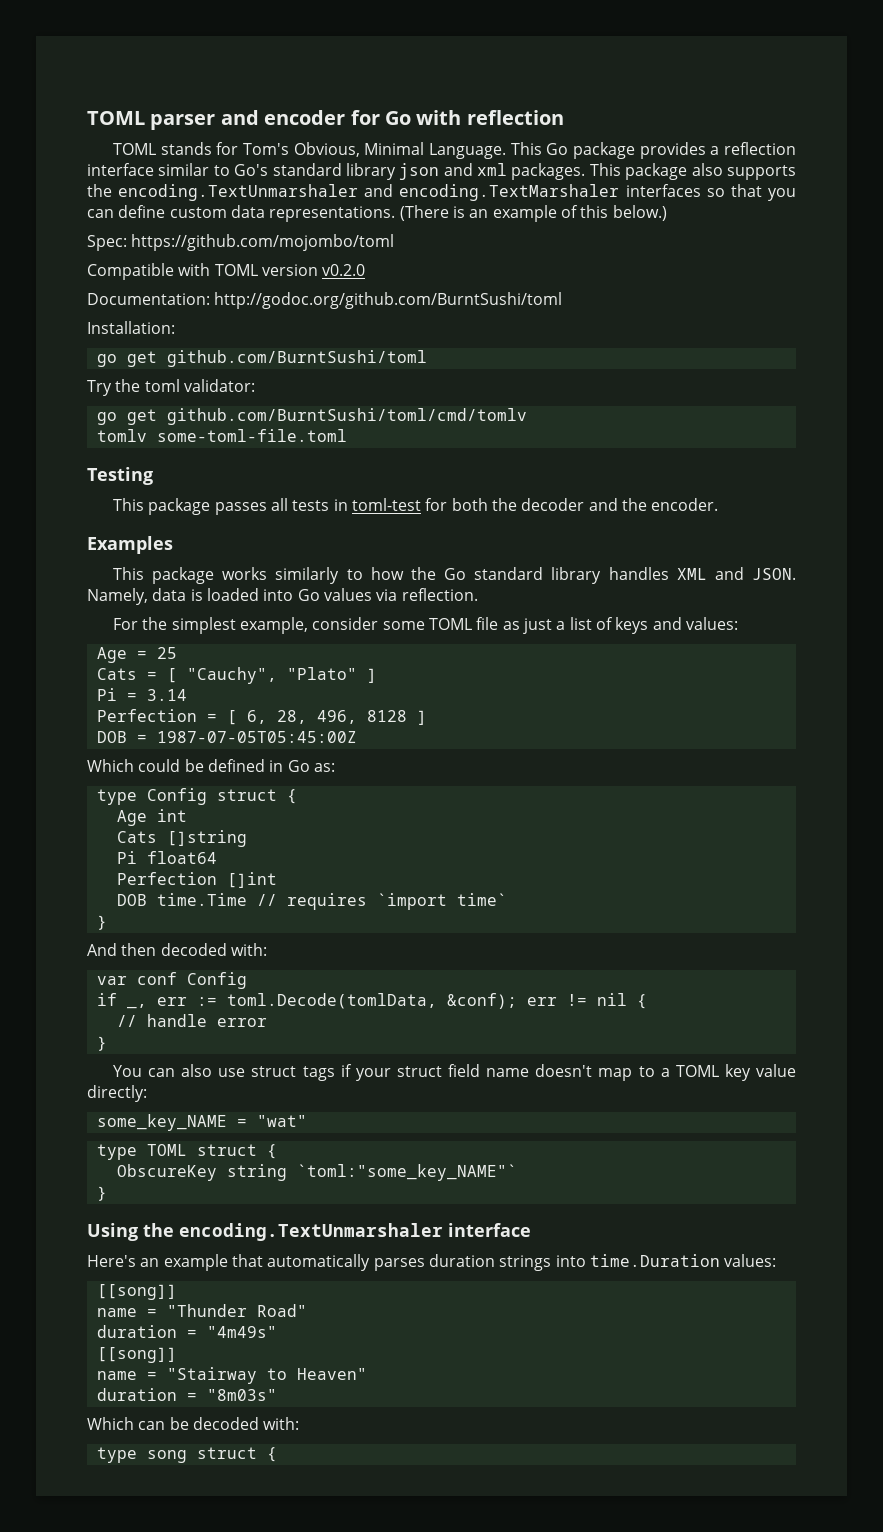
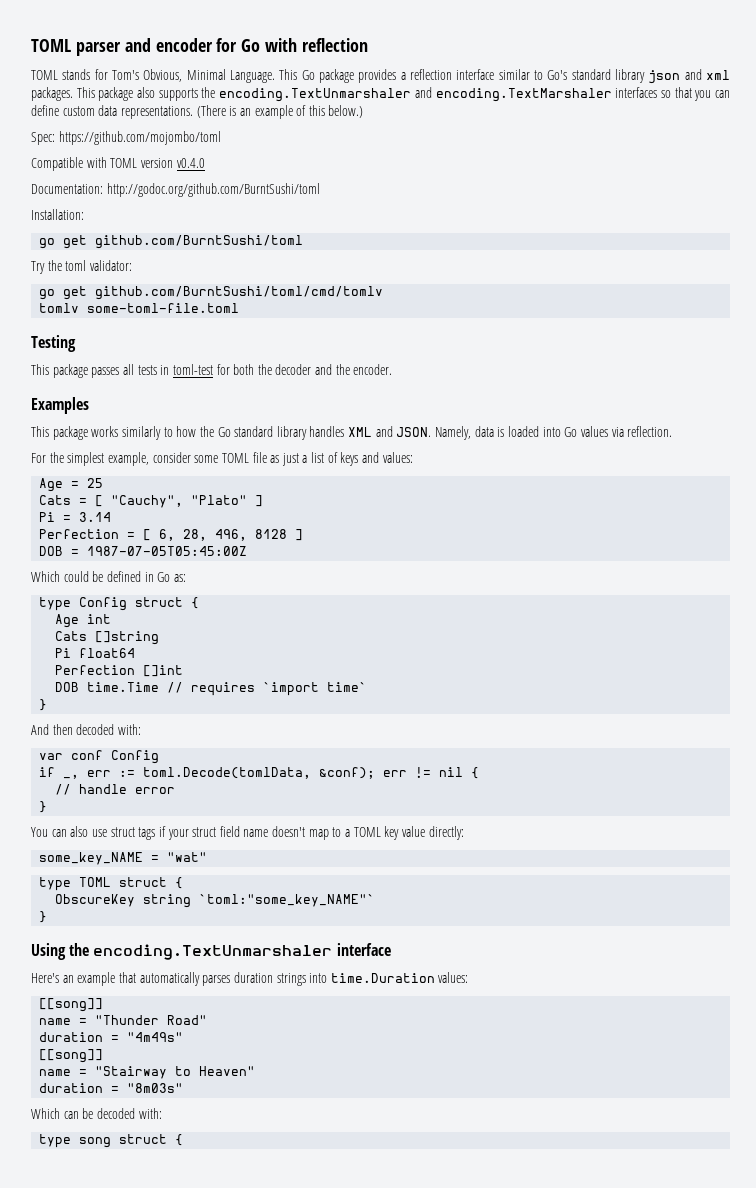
- Compatible with TOML version v0.2.0
+ Compatible with TOML version v0.4.0

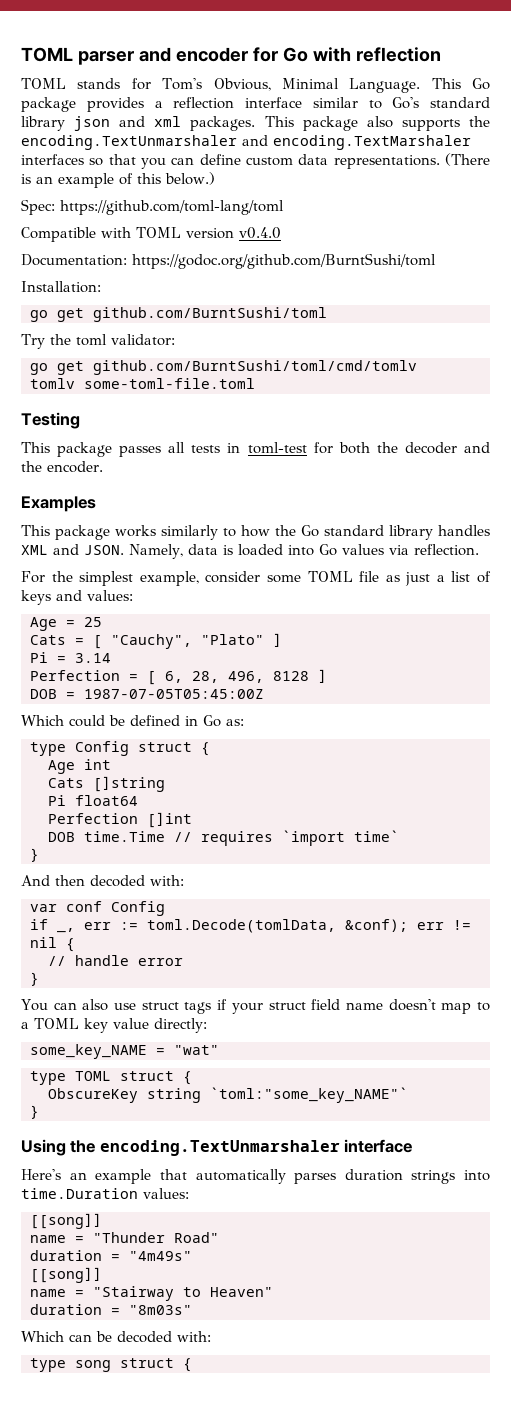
- Spec: https://github.com/mojombo/toml
+ Spec: https://github.com/toml-lang/toml
- Documentation: http://godoc.org/github.com/BurntSushi/toml
+ Documentation: https://godoc.org/github.com/BurntSushi/toml

